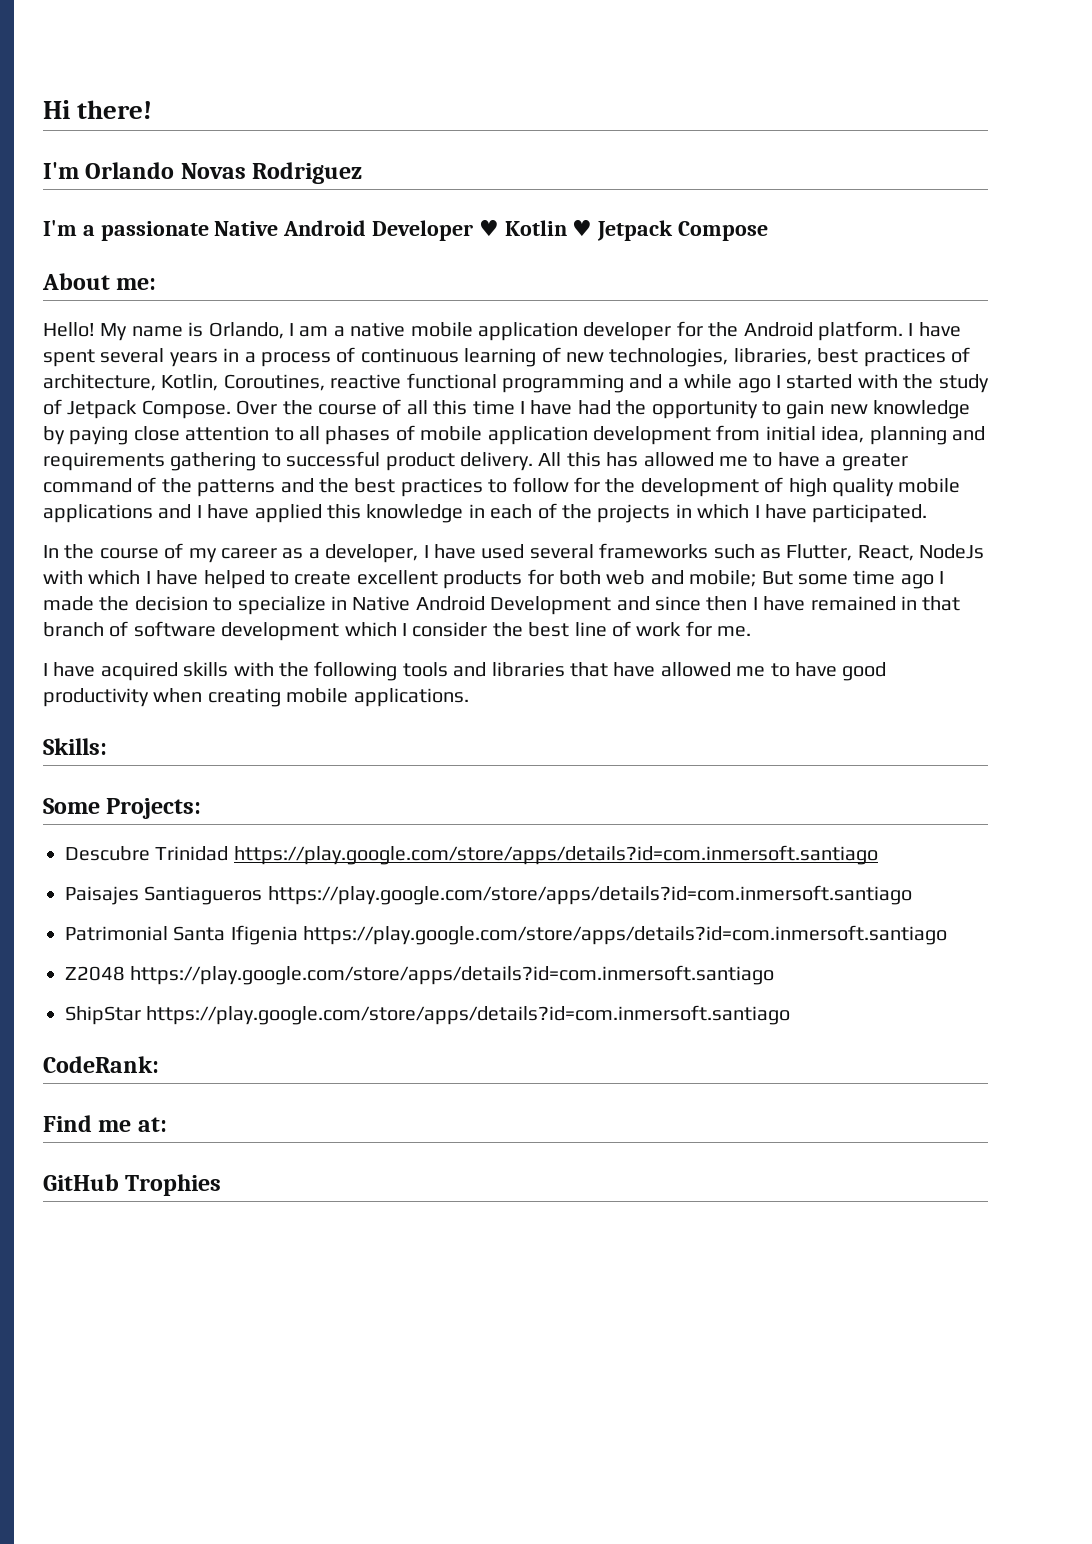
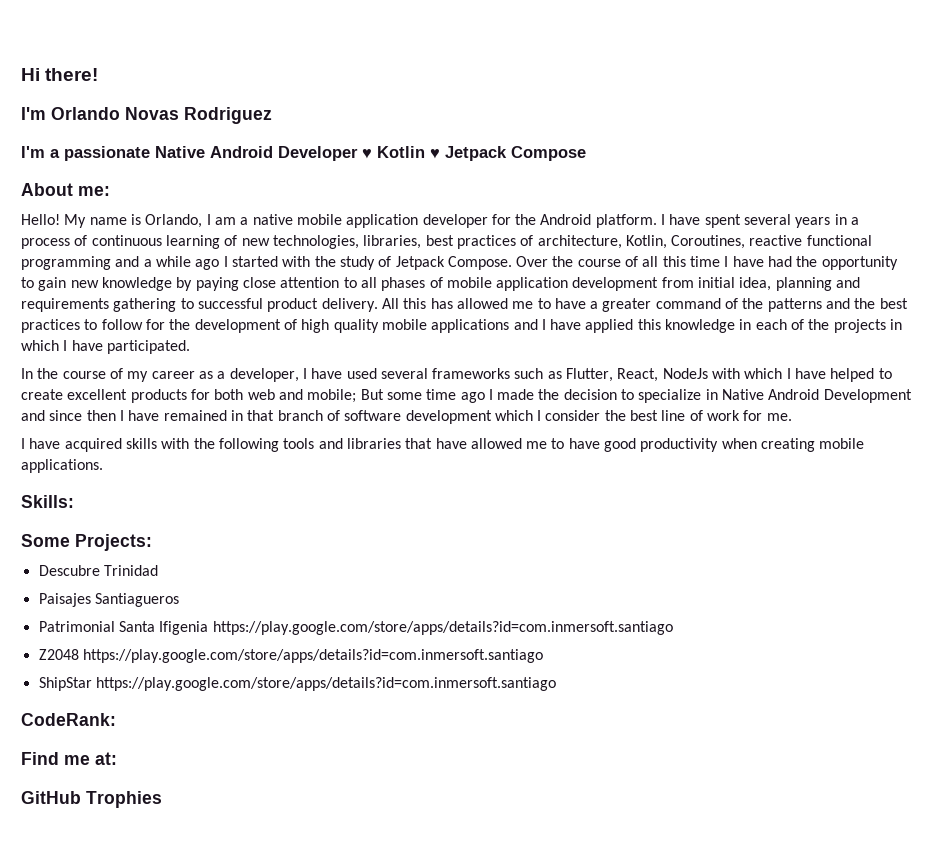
- Descubre Trinidad https://play.google.com/store/apps/details?id=com.inmersoft.santiago
+ Descubre Trinidad
- Paisajes Santiagueros https://play.google.com/store/apps/details?id=com.inmersoft.santiago
+ Paisajes Santiagueros

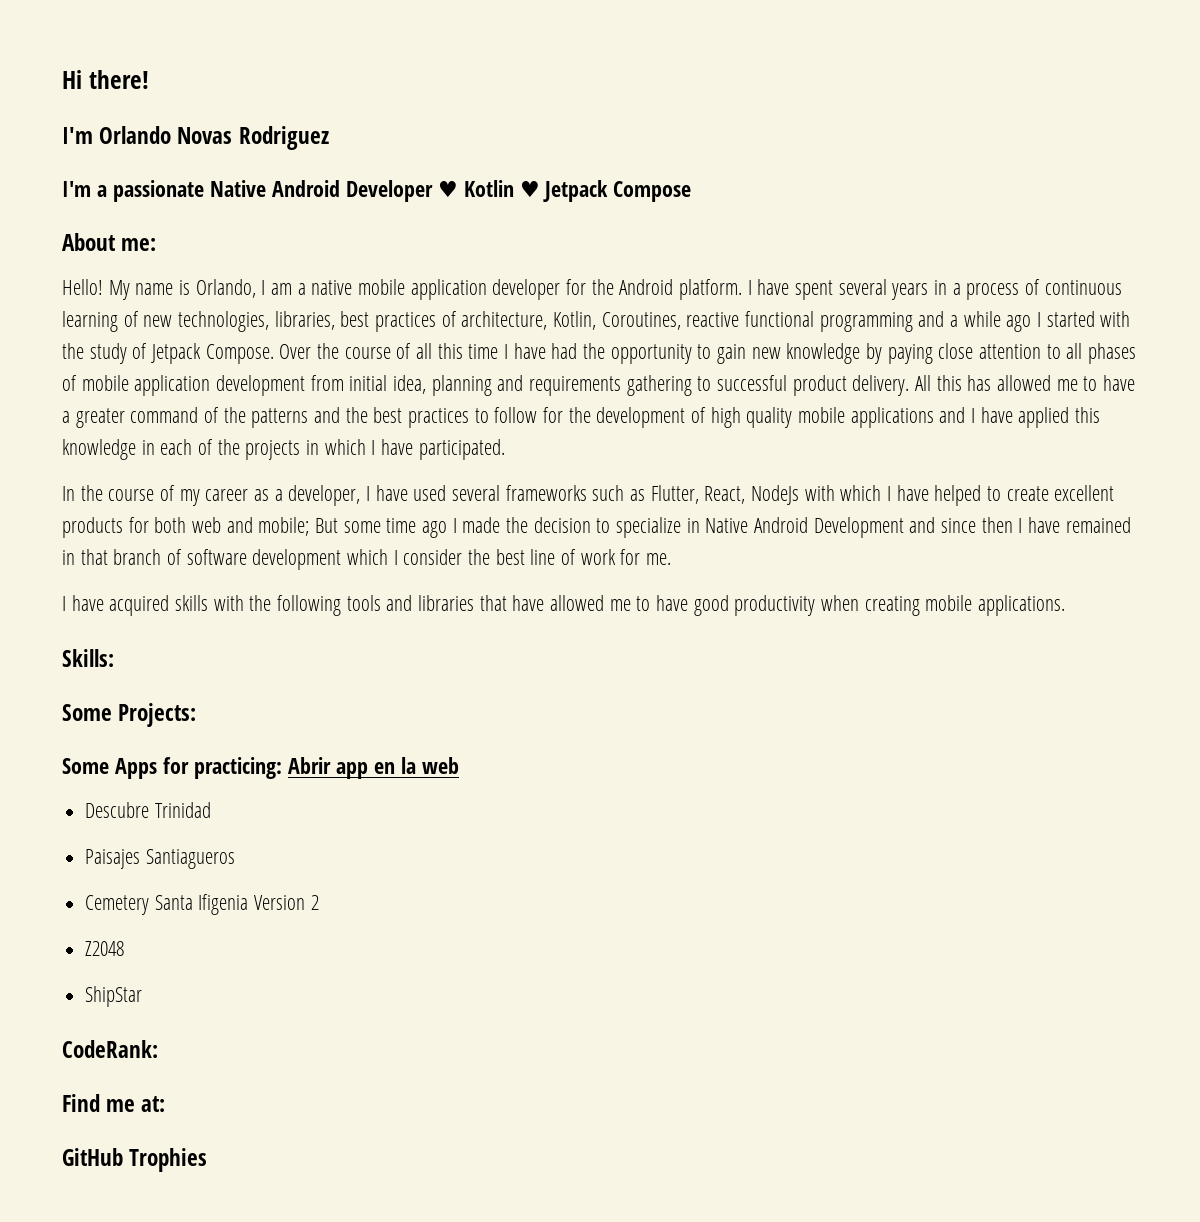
+ Some Apps for practicing: Abrir app en la web
- Patrimonial Santa Ifigenia https://play.google.com/store/apps/details?id=com.inmersoft.santiago
+ Cemetery Santa Ifigenia Version 2
- Z2048 https://play.google.com/store/apps/details?id=com.inmersoft.santiago
+ Z2048
- ShipStar https://play.google.com/store/apps/details?id=com.inmersoft.santiago
+ ShipStar

